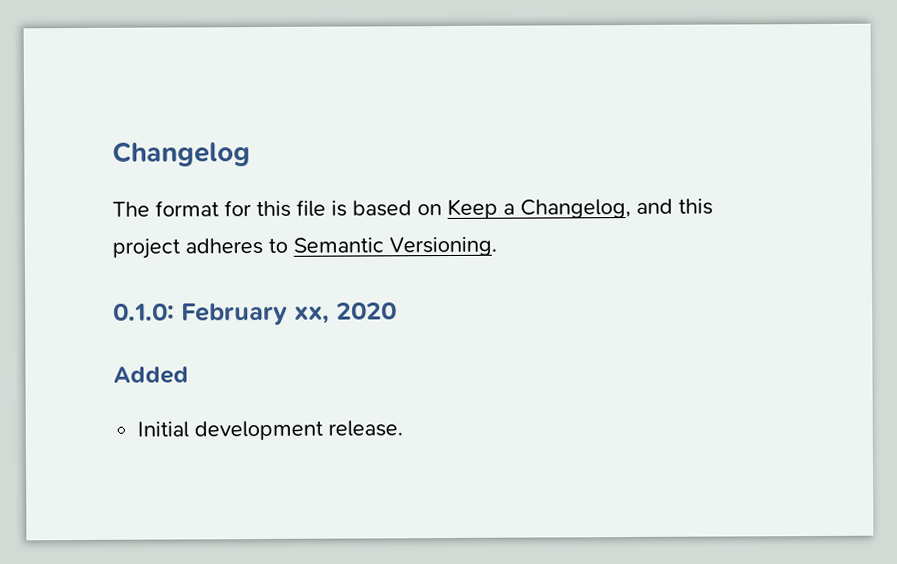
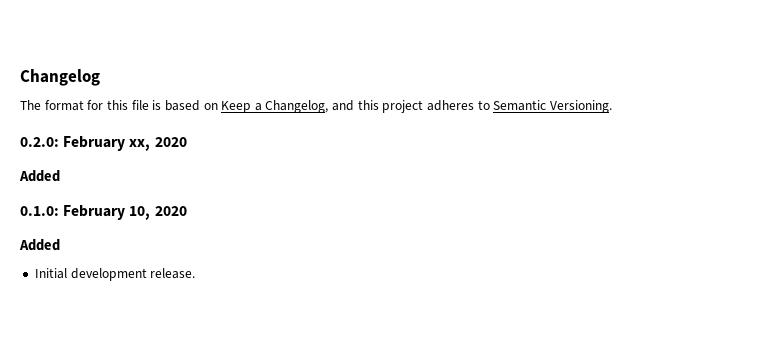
+ 0.2.0: February xx, 2020
+ Added
- 0.1.0: February xx, 2020
+ 0.1.0: February 10, 2020

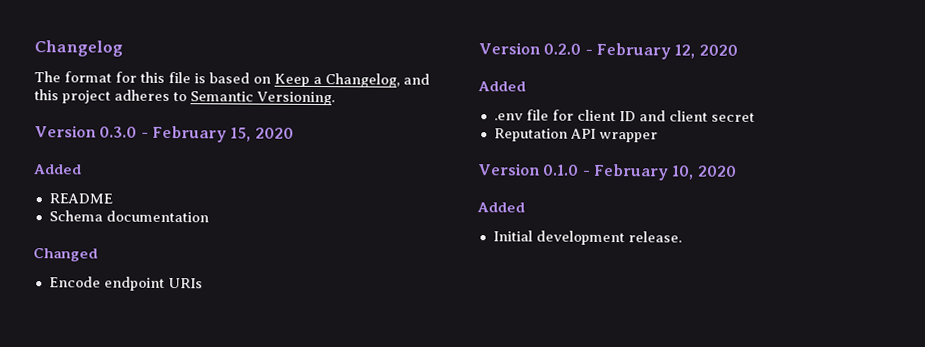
- 0.2.0: February xx, 2020
+ Version 0.3.0 - February 15, 2020
  Added
- 0.1.0: February 10, 2020
+ README
+ Schema documentation
+ Changed
+ Encode endpoint URIs
+ Version 0.2.0 - February 12, 2020
+ Added
+ .env file for client ID and client secret
+ Reputation API wrapper
+ Version 0.1.0 - February 10, 2020

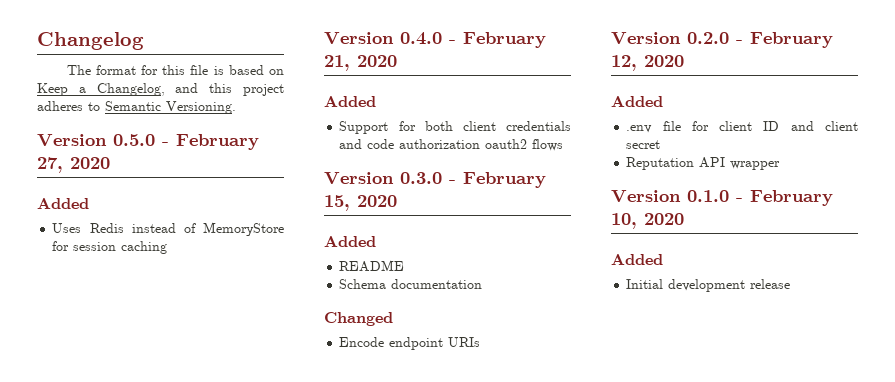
+ Version 0.5.0 - February 27, 2020
+ Added
+ Uses Redis instead of MemoryStore for session caching
+ Version 0.4.0 - February 21, 2020
+ Added
+ Support for both client credentials and code authorization oauth2 flows
- Initial development release.
+ Initial development release

